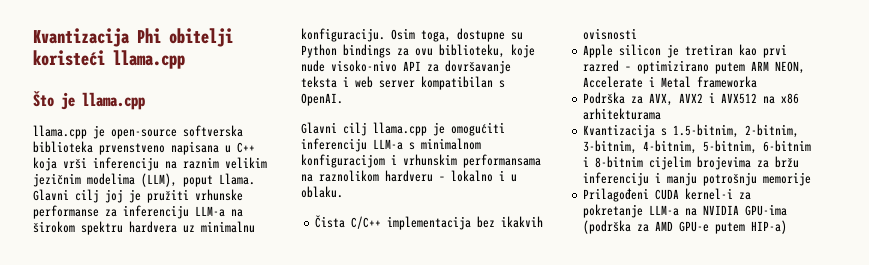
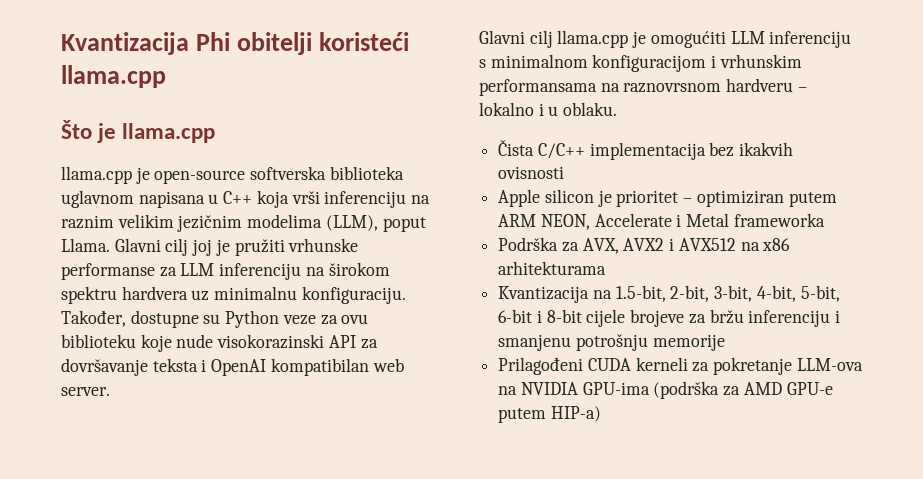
- llama.cpp je open-source softverska biblioteka prvenstveno napisana u C++ koja vrši inferenciju na raznim velikim jezičnim modelima (LLM), poput Llama.
+ llama.cpp je open-source softverska biblioteka uglavnom napisana u C++ koja vrši inferenciju na raznim velikim jezičnim modelima (LLM), poput Llama.
- Glavni cilj joj je pružiti vrhunske performanse za inferenciju LLM-a na širokom spektru hardvera uz minimalnu konfiguraciju.
+ Glavni cilj joj je pružiti vrhunske performanse za LLM inferenciju na širokom spektru hardvera uz minimalnu konfiguraciju.
- Osim toga, dostupne su Python bindings za ovu biblioteku, koje nude visoko-nivo API za dovršavanje teksta i web server kompatibilan s OpenAI.
+ Također, dostupne su Python veze za ovu biblioteku koje nude visokorazinski API za dovršavanje teksta i OpenAI kompatibilan web server.
- Glavni cilj llama.cpp je omogućiti inferenciju LLM-a s minimalnom konfiguracijom i vrhunskim performansama na raznolikom hardveru – lokalno i u oblaku.
+ Glavni cilj llama.cpp je omogućiti LLM inferenciju s minimalnom konfiguracijom i vrhunskim performansama na raznovrsnom hardveru – lokalno i u oblaku.
- Apple silicon je tretiran kao prvi razred – optimizirano putem ARM NEON, Accelerate i Metal frameworka
+ Apple silicon je prioritet – optimiziran putem ARM NEON, Accelerate i Metal frameworka
- Kvantizacija s 1.5-bitnim, 2-bitnim, 3-bitnim, 4-bitnim, 5-bitnim, 6-bitnim i 8-bitnim cijelim brojevima za bržu inferenciju i manju potrošnju memorije
+ Kvantizacija na 1.5-bit, 2-bit, 3-bit, 4-bit, 5-bit, 6-bit i 8-bit cijele brojeve za bržu inferenciju i smanjenu potrošnju memorije
- Prilagođeni CUDA kernel-i za pokretanje LLM-a na NVIDIA GPU-ima (podrška za AMD GPU-e putem HIP-a)
+ Prilagođeni CUDA kerneli za pokretanje LLM-ova na NVIDIA GPU-ima (podrška za AMD GPU-e putem HIP-a)

